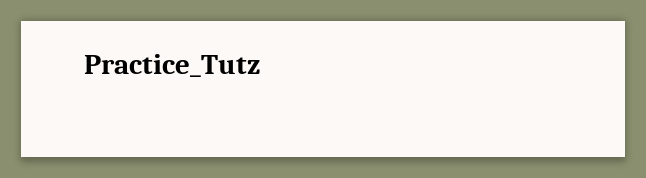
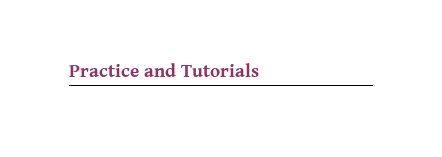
- Practice_Tutz
+ Practice and Tutorials

